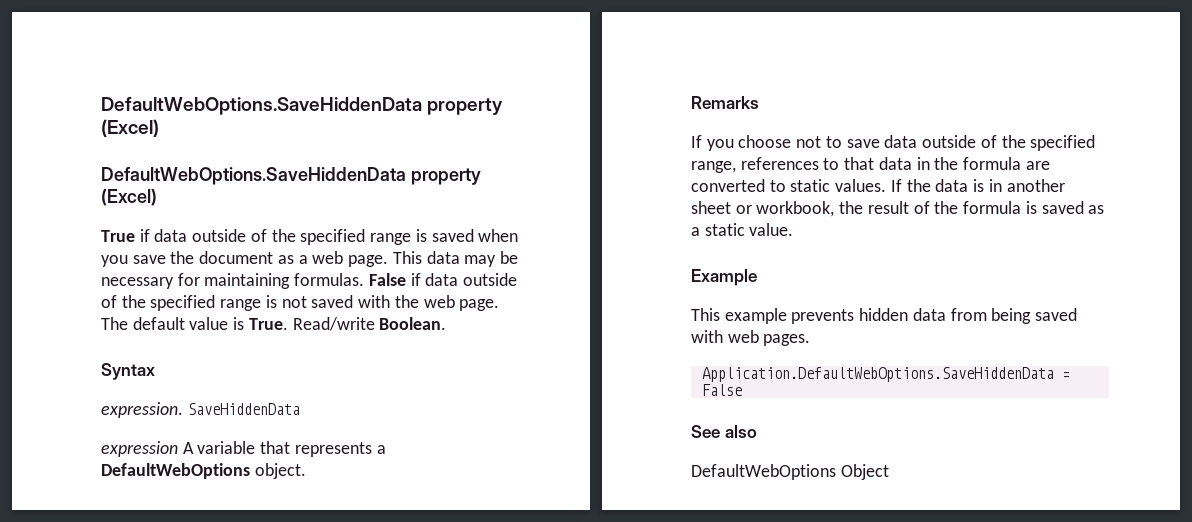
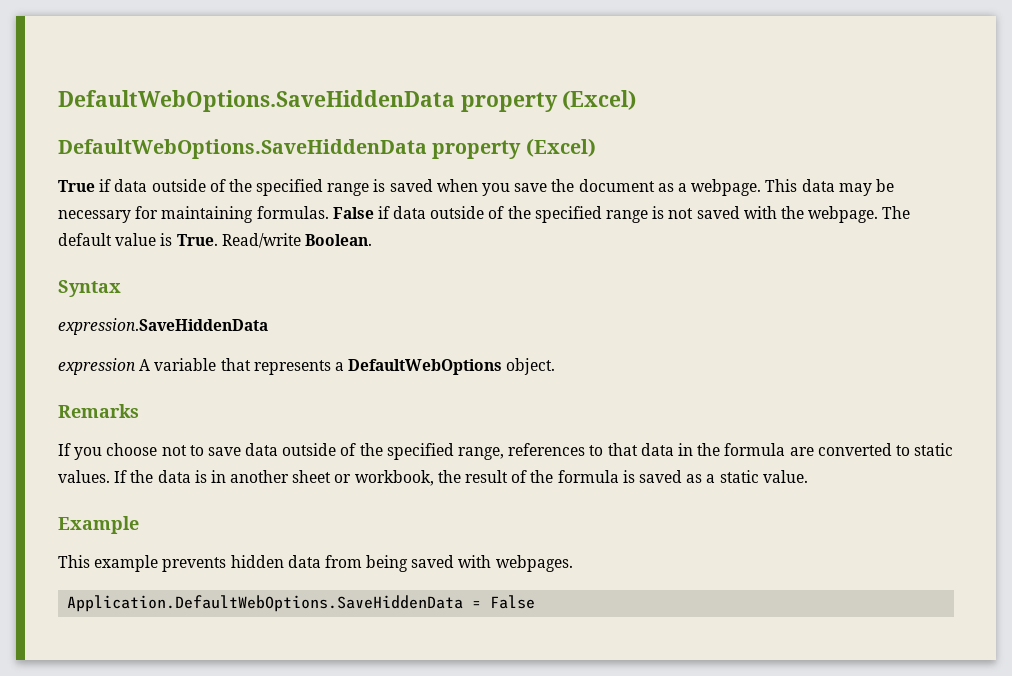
- True if data outside of the specified range is saved when you save the document as a web page.
+ True if data outside of the specified range is saved when you save the document as a webpage.
- False if data outside of the specified range is not saved with the web page.
+ False if data outside of the specified range is not saved with the webpage.
- expression. SaveHiddenData
+ expression.SaveHiddenData
- This example prevents hidden data from being saved with web pages.
+ This example prevents hidden data from being saved with webpages.
- See also
- DefaultWebOptions Object

